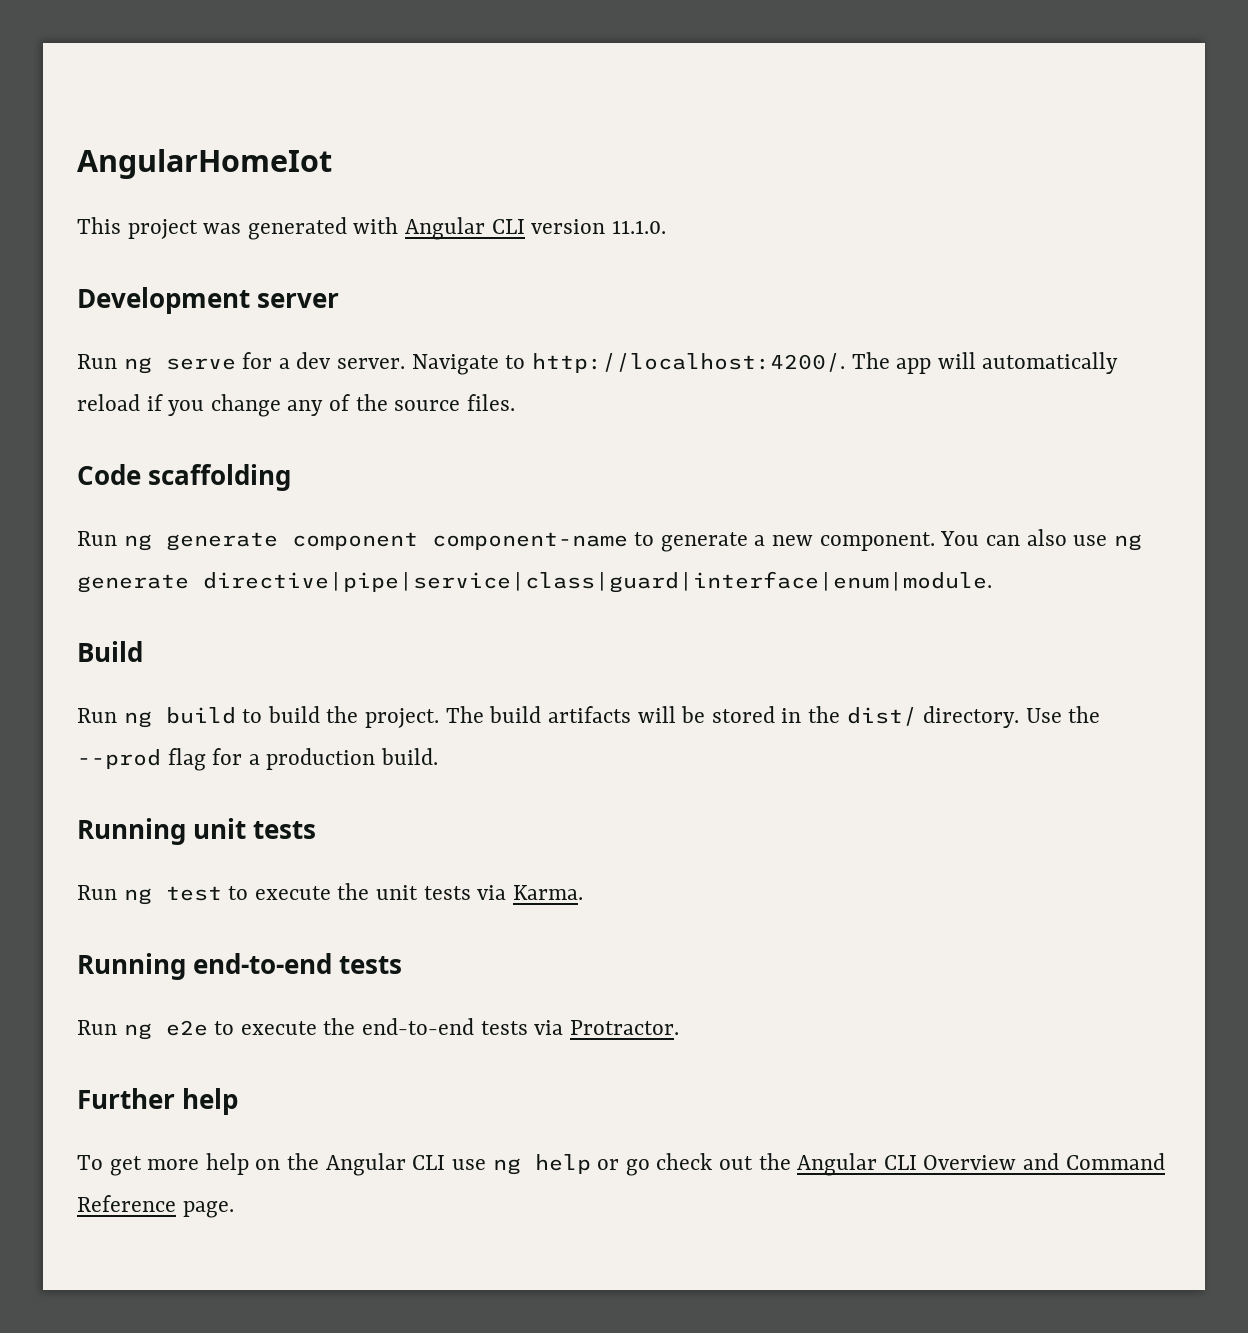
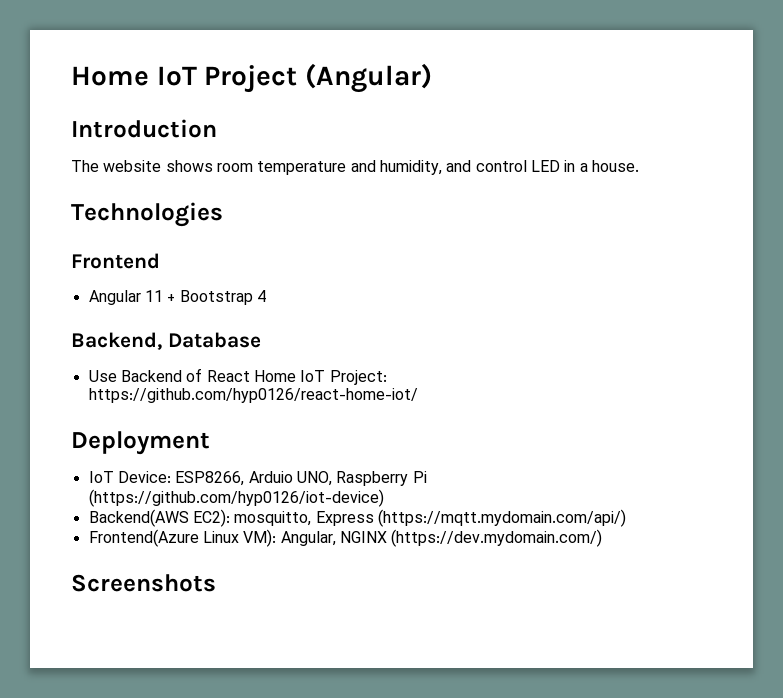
- AngularHomeIot
- This project was generated with Angular CLI version 11.1.0.
- Development server
- Run ng serve for a dev server. Navigate to http://localhost:4200/. The app will automatically reload if you change any of the source files.
- Code scaffolding
- Run ng generate component component-name to generate a new component. You can also use ng generate directive|pipe|service|class|guard|interface|enum|module.
- Build
- Run ng build to build the project. The build artifacts will be stored in the dist/ directory. Use the --prod flag for a production build.
- Running unit tests
- Run ng test to execute the unit tests via Karma.
- Running end-to-end tests
- Run ng e2e to execute the end-to-end tests via Protractor.
- Further help
- To get more help on the Angular CLI use ng help or go check out the Angular CLI Overview and Command Reference page.
+ Home IoT Project (Angular)
+ Introduction
+ The website shows room temperature and humidity, and control LED in a house.
+ Technologies
+ Frontend
+ Angular 11 + Bootstrap 4
+ Backend, Database
+ Use Backend of React Home IoT Project: https://github.com/hyp0126/react-home-iot/
+ Deployment
+ IoT Device: ESP8266, Arduio UNO, Raspberry Pi (https://github.com/hyp0126/iot-device)
+ Backend(AWS EC2): mosquitto, Express (https://mqtt.mydomain.com/api/)
+ Frontend(Azure Linux VM): Angular, NGINX (https://dev.mydomain.com/)
+ Screenshots

